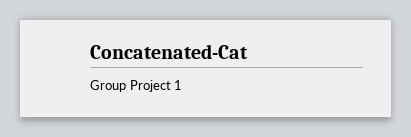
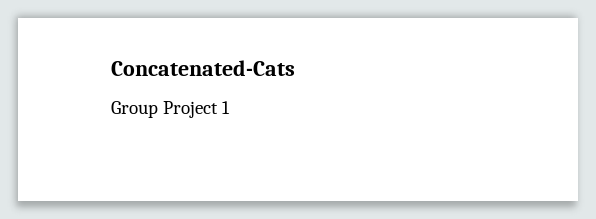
- Concatenated-Cat
+ Concatenated-Cats

